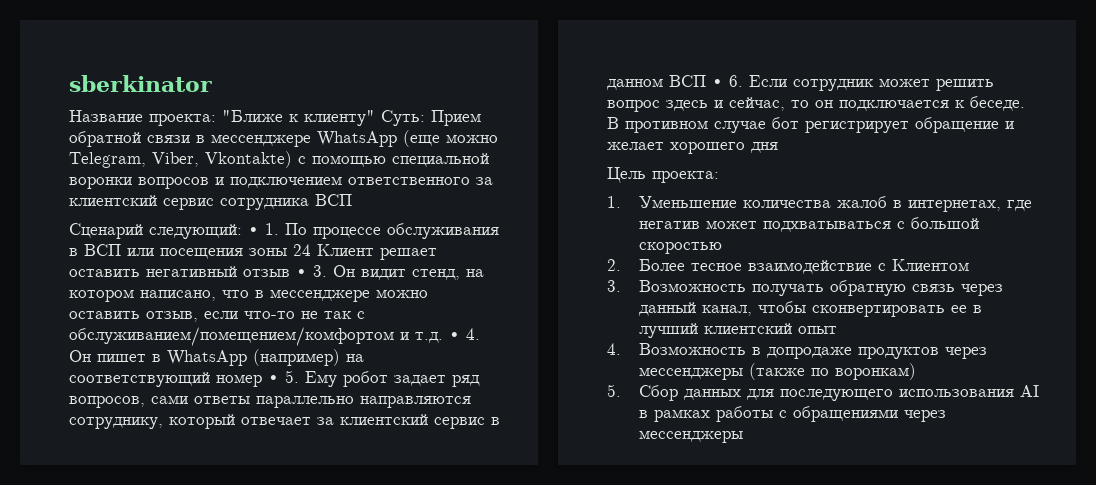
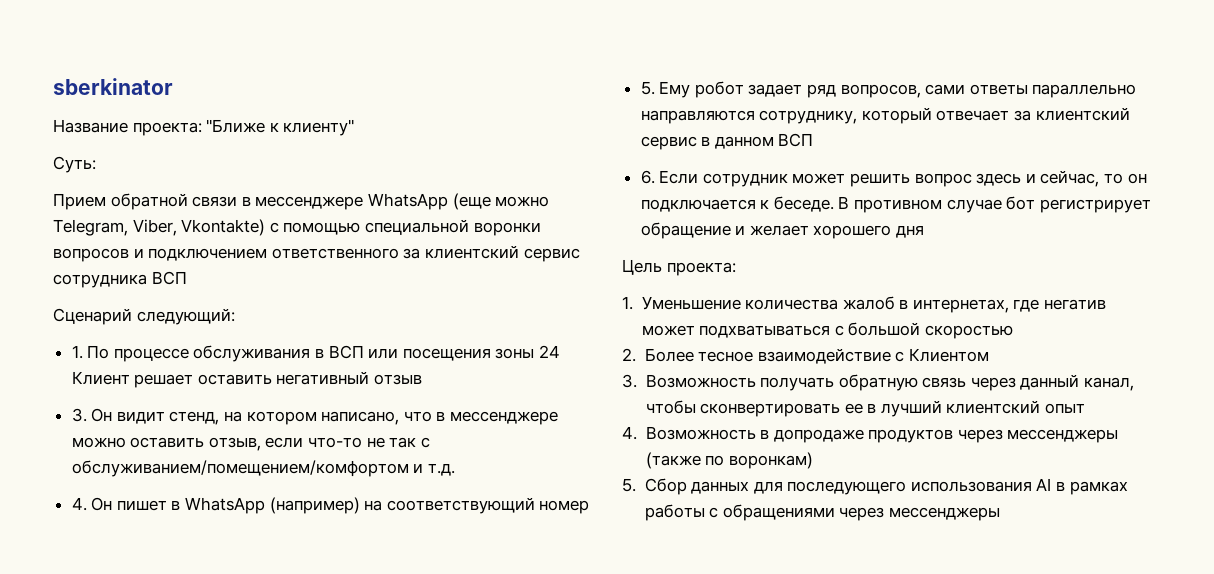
- Название проекта: "Ближе к клиенту" Суть: Прием обратной связи в мессенджере WhatsApp (еще можно Telegram, Viber, Vkontakte) с помощью специальной воронки вопросов и подключением ответственного за клиентский сервис сотрудника ВСП
+ Название проекта: "Ближе к клиенту"
+ Суть:
+ Прием обратной связи в мессенджере WhatsApp (еще можно Telegram, Viber, Vkontakte) с помощью специальной воронки вопросов и подключением ответственного за клиентский сервис сотрудника ВСП
- Сценарий следующий: ∙ 1. По процессе обслуживания в ВСП или посещения зоны 24 Клиент решает оставить негативный отзыв ∙ 3. Он видит стенд, на котором написано, что в мессенджере можно оставить отзыв, если что-то не так с обслуживанием/помещением/комфортом и т.д. ∙ 4. Он пишет в WhatsApp (например) на соответствующий номер ∙ 5. Ему робот задает ряд вопросов, сами ответы параллельно направляются сотруднику, который отвечает за клиентский сервис в данном ВСП ∙ 6. Если сотрудник может решить вопрос здесь и сейчас, то он подключается к беседе.
+ Сценарий следующий:
+ 1. По процессе обслуживания в ВСП или посещения зоны 24 Клиент решает оставить негативный отзыв
+ 3. Он видит стенд, на котором написано, что в мессенджере можно оставить отзыв, если что-то не так с обслуживанием/помещением/комфортом и т.д.
+ 4. Он пишет в WhatsApp (например) на соответствующий номер
+ 5. Ему робот задает ряд вопросов, сами ответы параллельно направляются сотруднику, который отвечает за клиентский сервис в данном ВСП
+ 6. Если сотрудник может решить вопрос здесь и сейчас, то он подключается к беседе.

